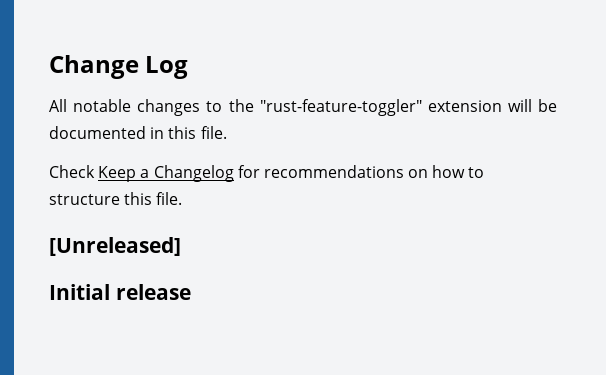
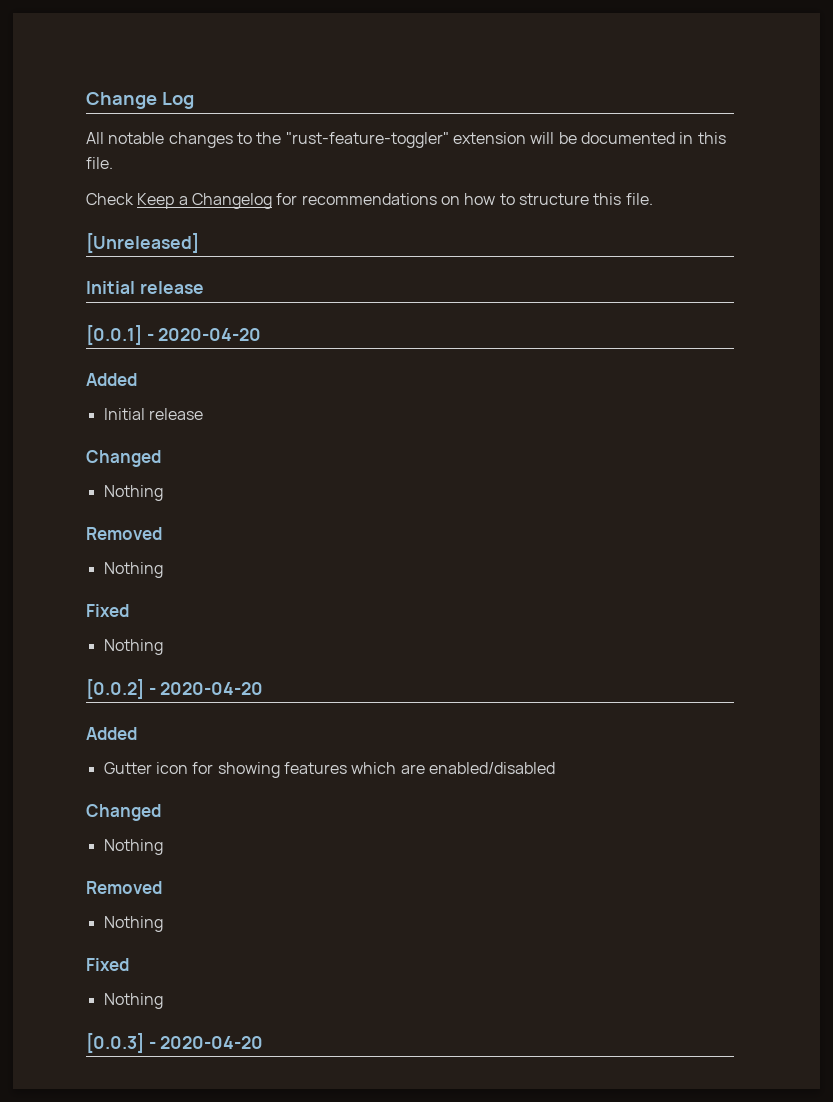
+ [0.0.1] - 2020-04-20
+ Added
+ Initial release
+ Changed
+ Nothing
+ Removed
+ Nothing
+ Fixed
+ Nothing
+ [0.0.2] - 2020-04-20
+ Added
+ Gutter icon for showing features which are enabled/disabled
+ Changed
+ Nothing
+ Removed
+ Nothing
+ Fixed
+ Nothing
+ [0.0.3] - 2020-04-20

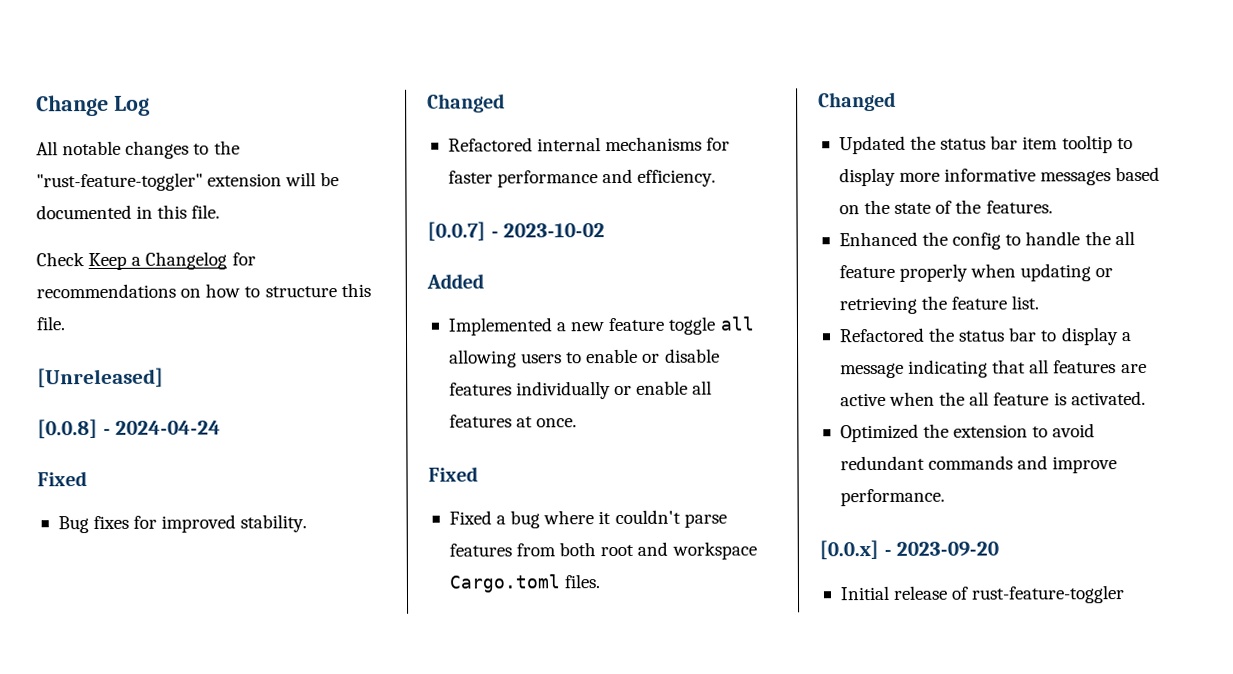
  [Unreleased]
- Initial release
- [0.0.1] - 2020-04-20
+ [0.0.8] - 2024-04-24
+ Fixed
+ Bug fixes for improved stability.
+ Changed
+ Refactored internal mechanisms for faster performance and efficiency.
+ [0.0.7] - 2023-10-02
  Added
- Initial release
+ Implemented a new feature toggle all allowing users to enable or disable features individually or enable all features at once.
+ Fixed
+ Fixed a bug where it couldn't parse features from both root and workspace Cargo.toml files.
  Changed
- Nothing
- Removed
- Nothing
- Fixed
- Nothing
- [0.0.2] - 2020-04-20
- Added
- Gutter icon for showing features which are enabled/disabled
- Changed
- Nothing
- Removed
- Nothing
- Fixed
- Nothing
- [0.0.3] - 2020-04-20
+ Updated the status bar item tooltip to display more informative messages based on the state of the features.
+ Enhanced the config to handle the all feature properly when updating or retrieving the feature list.
+ Refactored the status bar to display a message indicating that all features are active when the all feature is activated.
+ Optimized the extension to avoid redundant commands and improve performance.
+ [0.0.x] - 2023-09-20
+ Initial release of rust-feature-toggler

